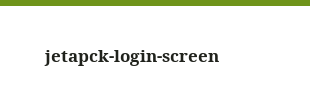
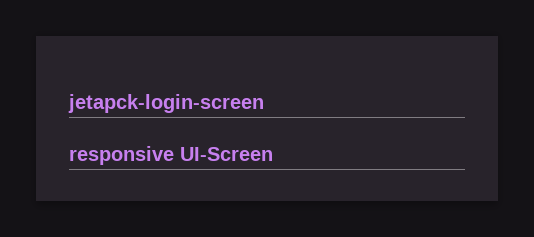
+ responsive UI-Screen

